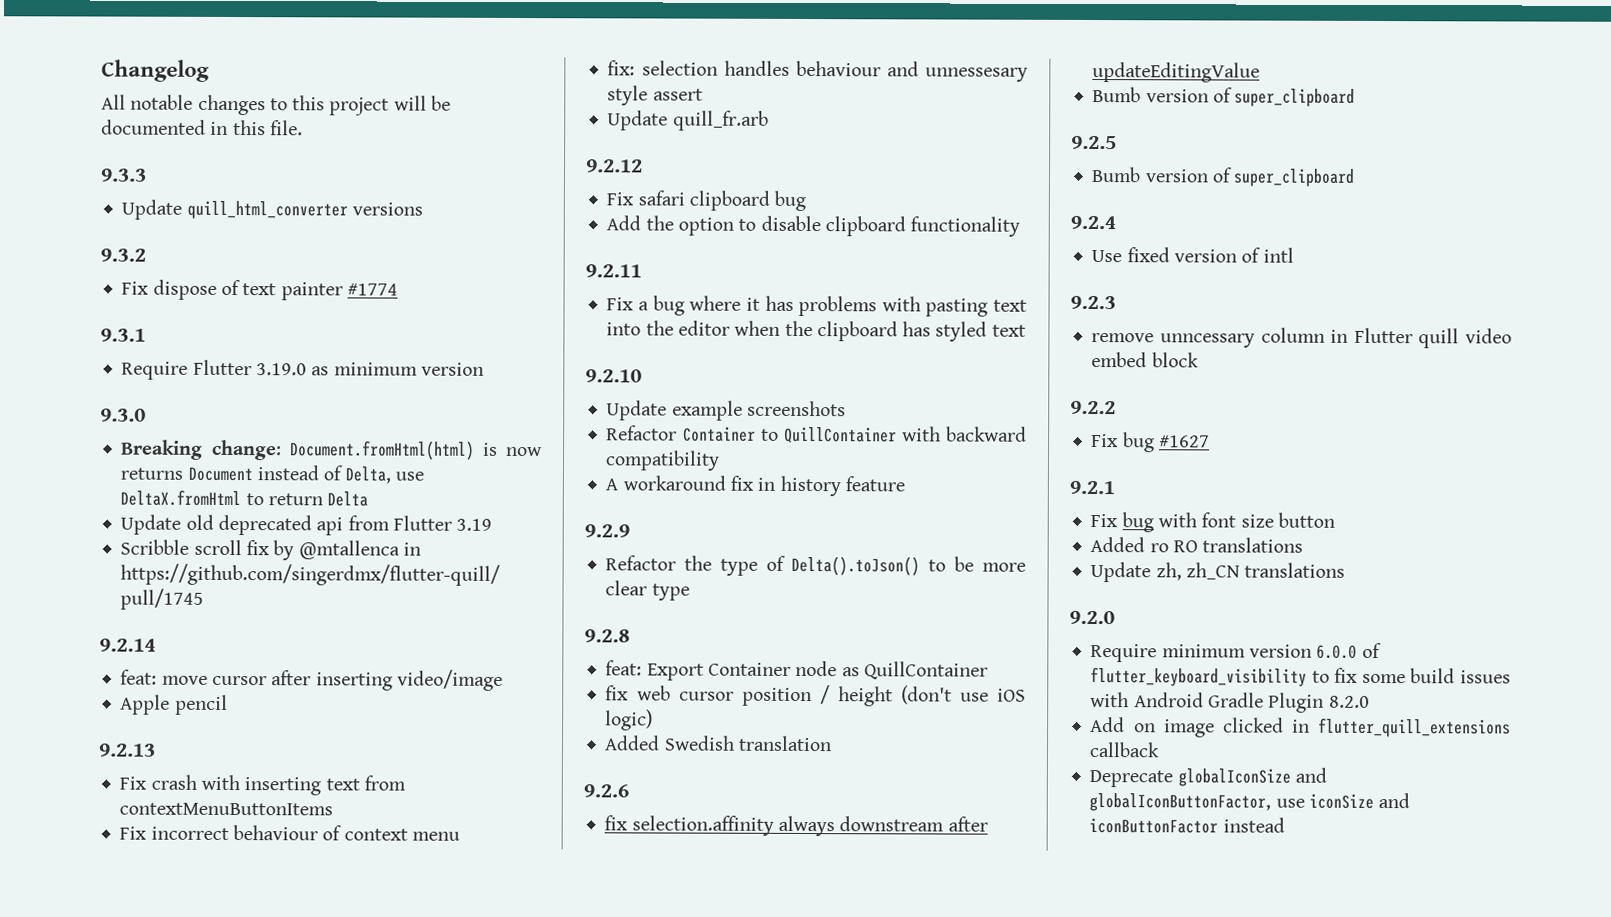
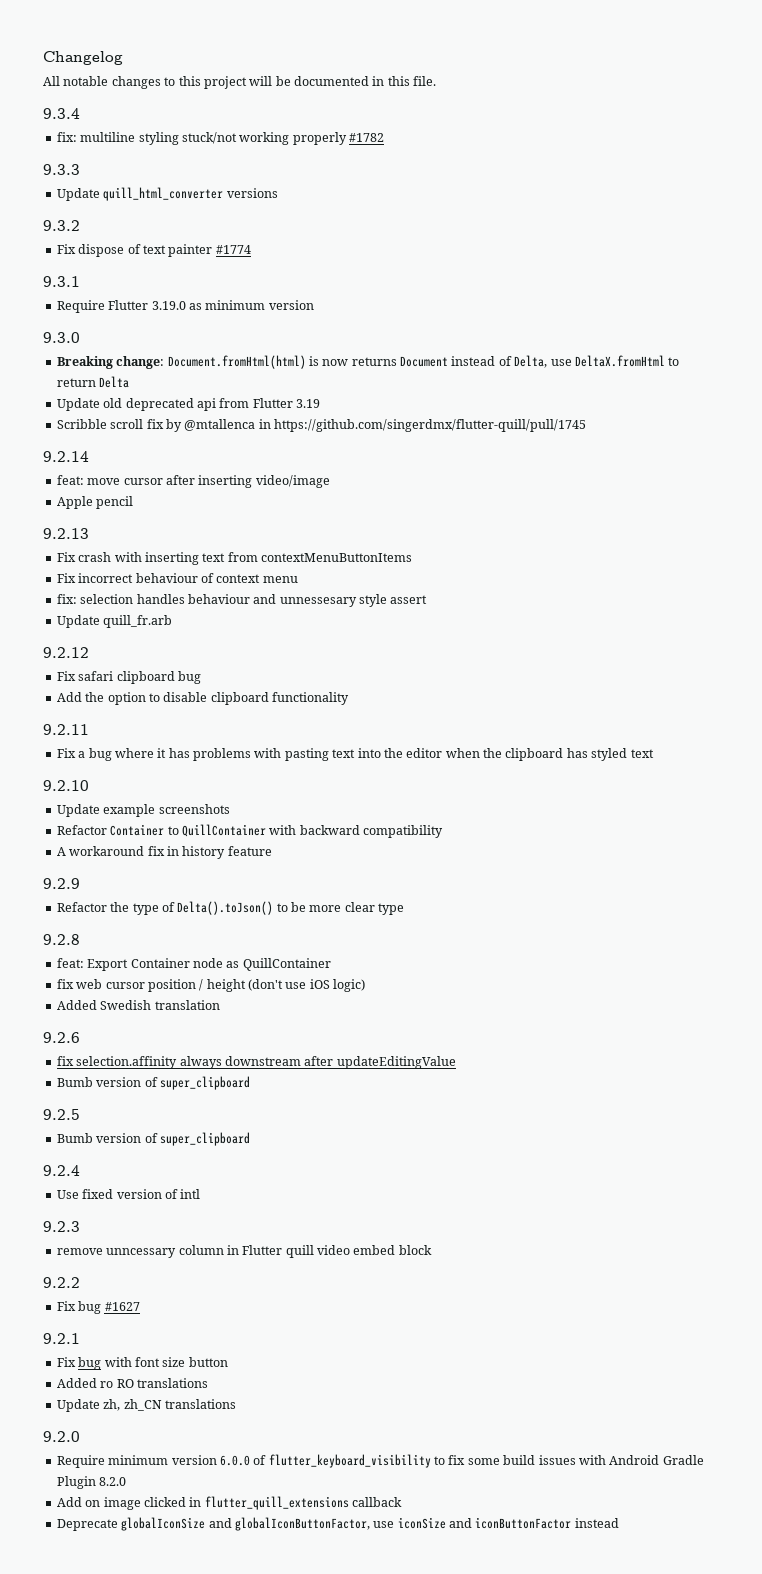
+ 9.3.4
+ fix: multiline styling stuck/not working properly #1782

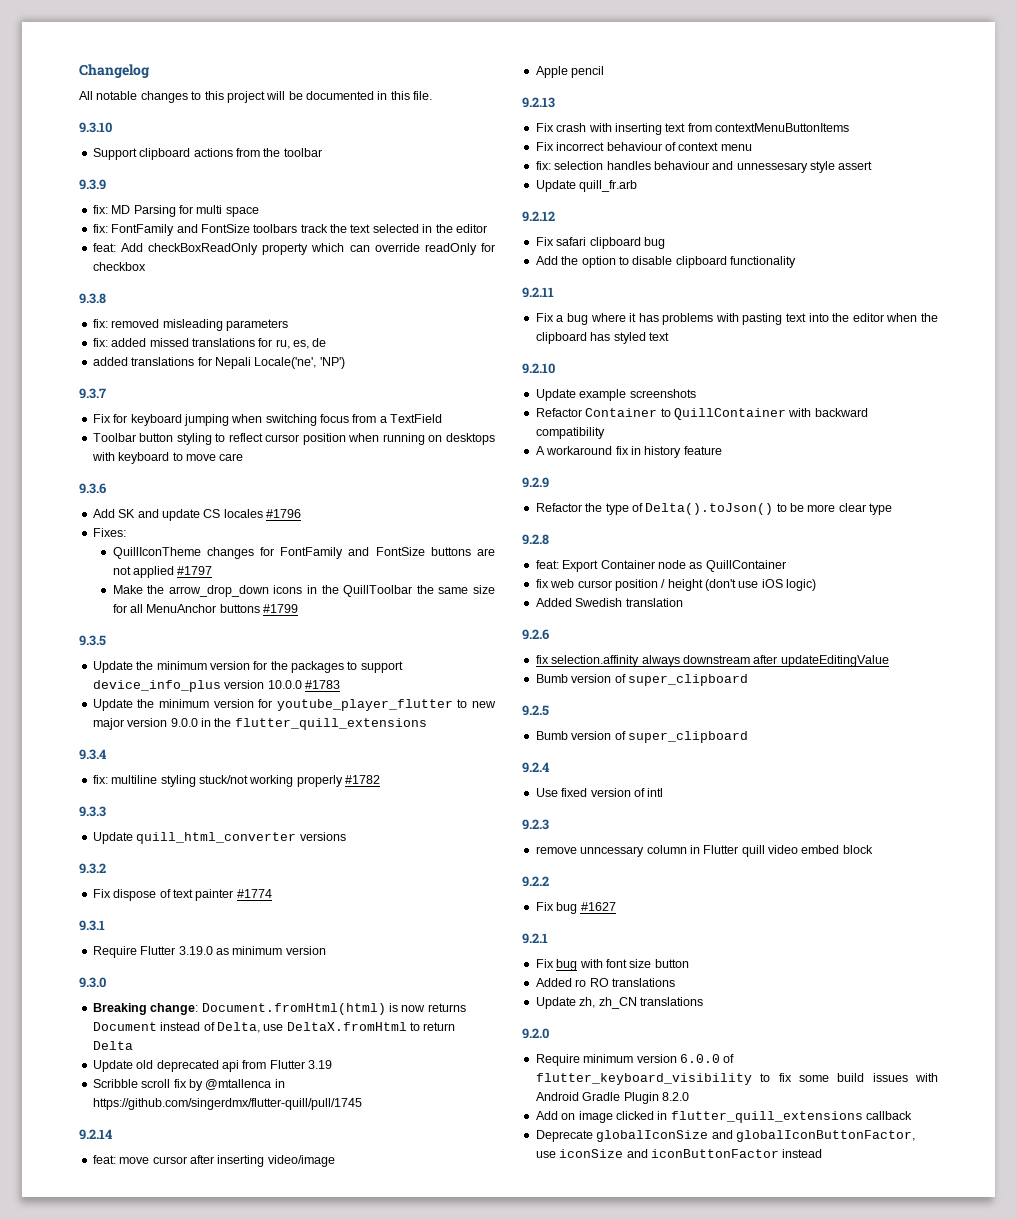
+ 9.3.10
+ Support clipboard actions from the toolbar
+ 9.3.9
+ fix: MD Parsing for multi space
+ fix: FontFamily and FontSize toolbars track the text selected in the editor
+ feat: Add checkBoxReadOnly property which can override readOnly for checkbox
+ 9.3.8
+ fix: removed misleading parameters
+ fix: added missed translations for ru, es, de
+ added translations for Nepali Locale('ne', 'NP')
+ 9.3.7
+ Fix for keyboard jumping when switching focus from a TextField
+ Toolbar button styling to reflect cursor position when running on desktops with keyboard to move care
+ 9.3.6
+ Add SK and update CS locales #1796
+ Fixes:
+ QuillIconTheme changes for FontFamily and FontSize buttons are not applied #1797
+ Make the arrow_drop_down icons in the QuillToolbar the same size for all MenuAnchor buttons #1799
+ 9.3.5
+ Update the minimum version for the packages to support device_info_plus version 10.0.0 #1783
+ Update the minimum version for youtube_player_flutter to new major version 9.0.0 in the flutter_quill_extensions

